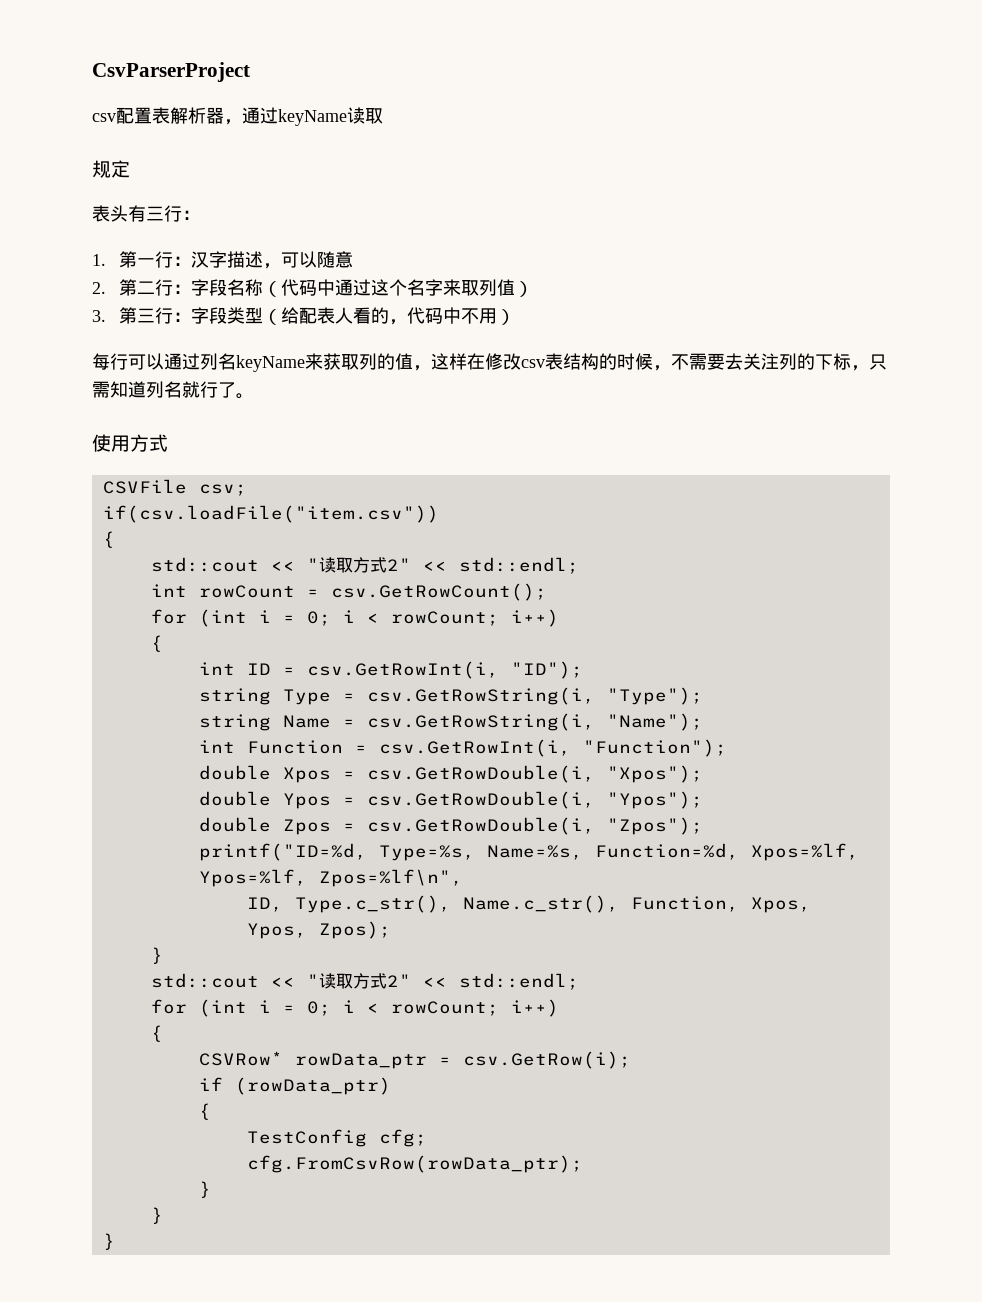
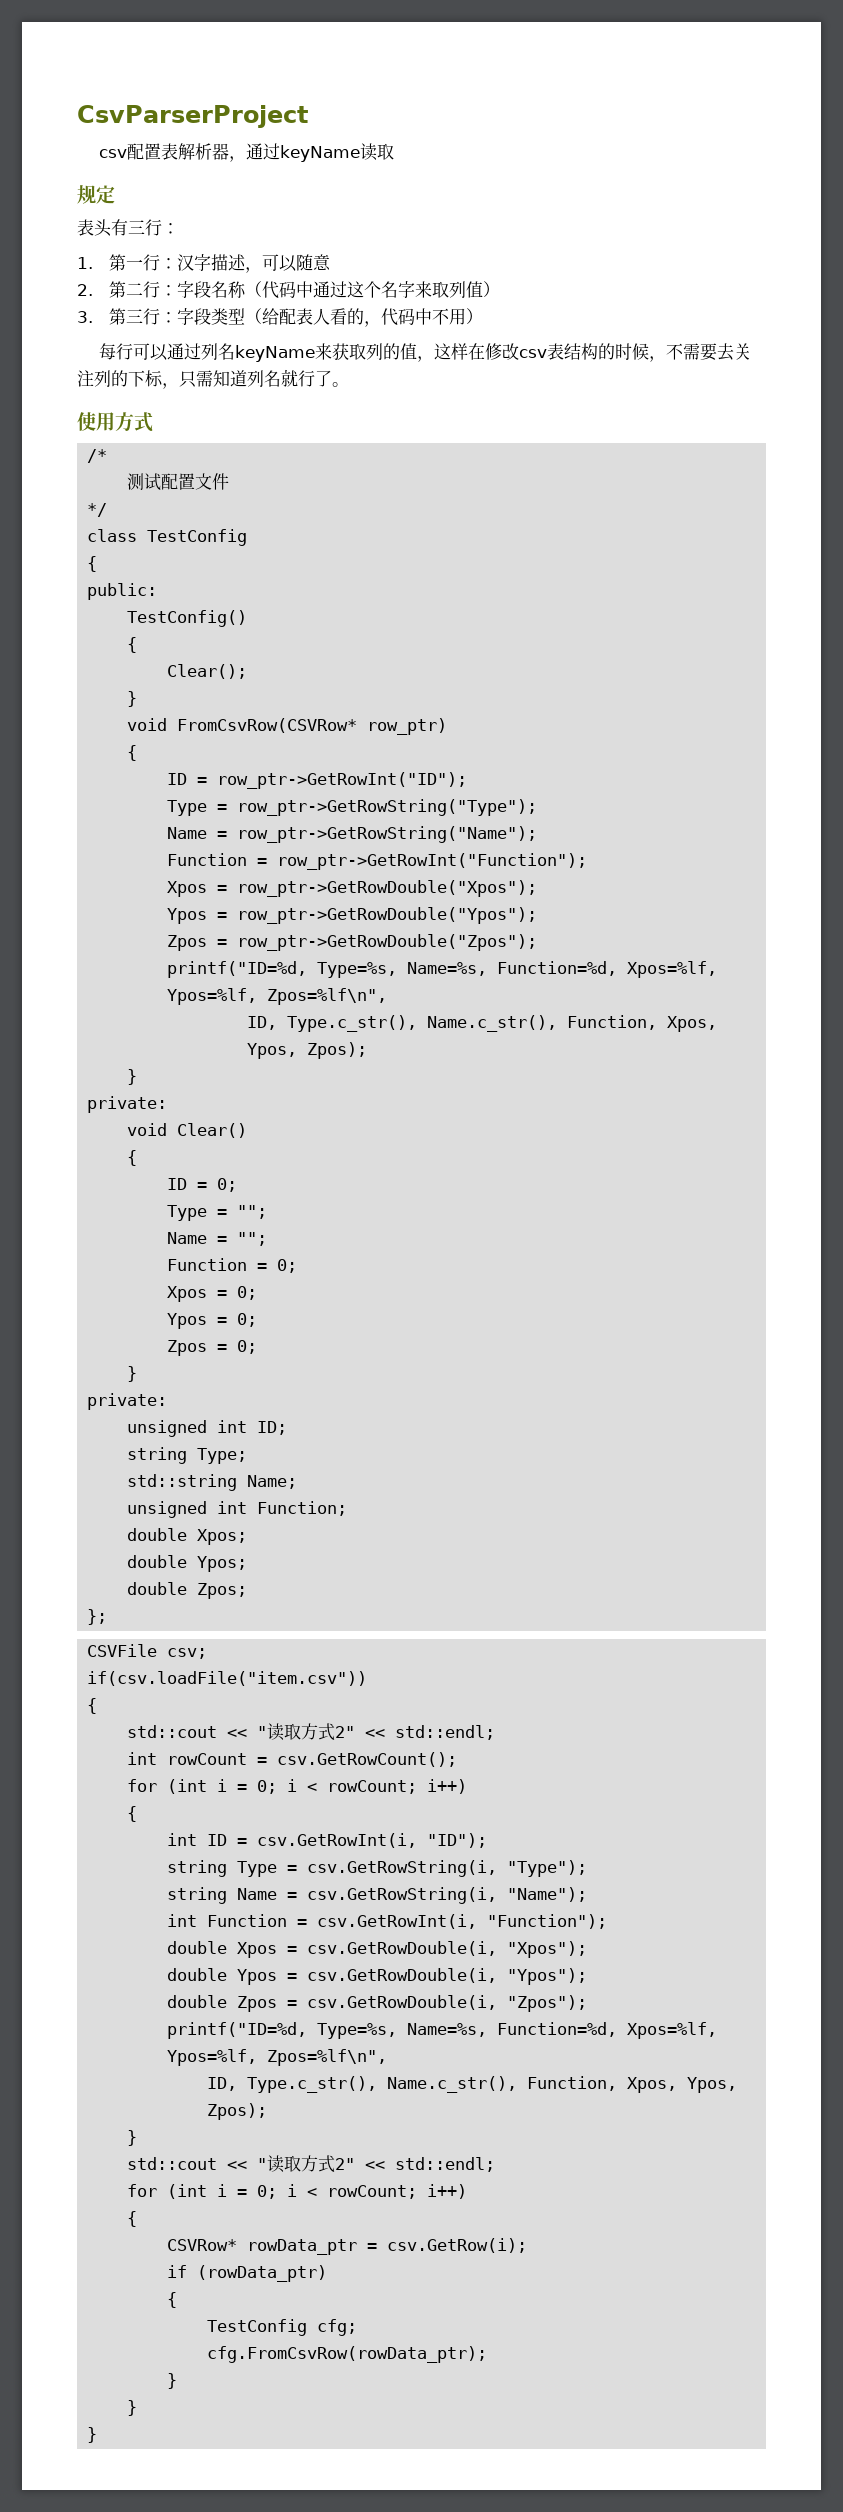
+ /*
+ 测试配置文件
+ */
+ class TestConfig
+ {
+ public:
+ TestConfig()
+ {
+ Clear();
+ }
+ void FromCsvRow(CSVRow* row_ptr)
+ {
+ ID = row_ptr->GetRowInt("ID");
+ Type = row_ptr->GetRowString("Type");
+ Name = row_ptr->GetRowString("Name");
+ Function = row_ptr->GetRowInt("Function");
+ Xpos = row_ptr->GetRowDouble("Xpos");
+ Ypos = row_ptr->GetRowDouble("Ypos");
+ Zpos = row_ptr->GetRowDouble("Zpos");
+ printf("ID=%d, Type=%s, Name=%s, Function=%d, Xpos=%lf, Ypos=%lf, Zpos=%lf\n",
+ ID, Type.c_str(), Name.c_str(), Function, Xpos, Ypos, Zpos);
+ }
+ private:
+ void Clear()
+ {
+ ID = 0;
+ Type = "";
+ Name = "";
+ Function = 0;
+ Xpos = 0;
+ Ypos = 0;
+ Zpos = 0;
+ }
+ private:
+ unsigned int ID;
+ string Type;
+ std::string Name;
+ unsigned int Function;
+ double Xpos;
+ double Ypos;
+ double Zpos;
+ };

